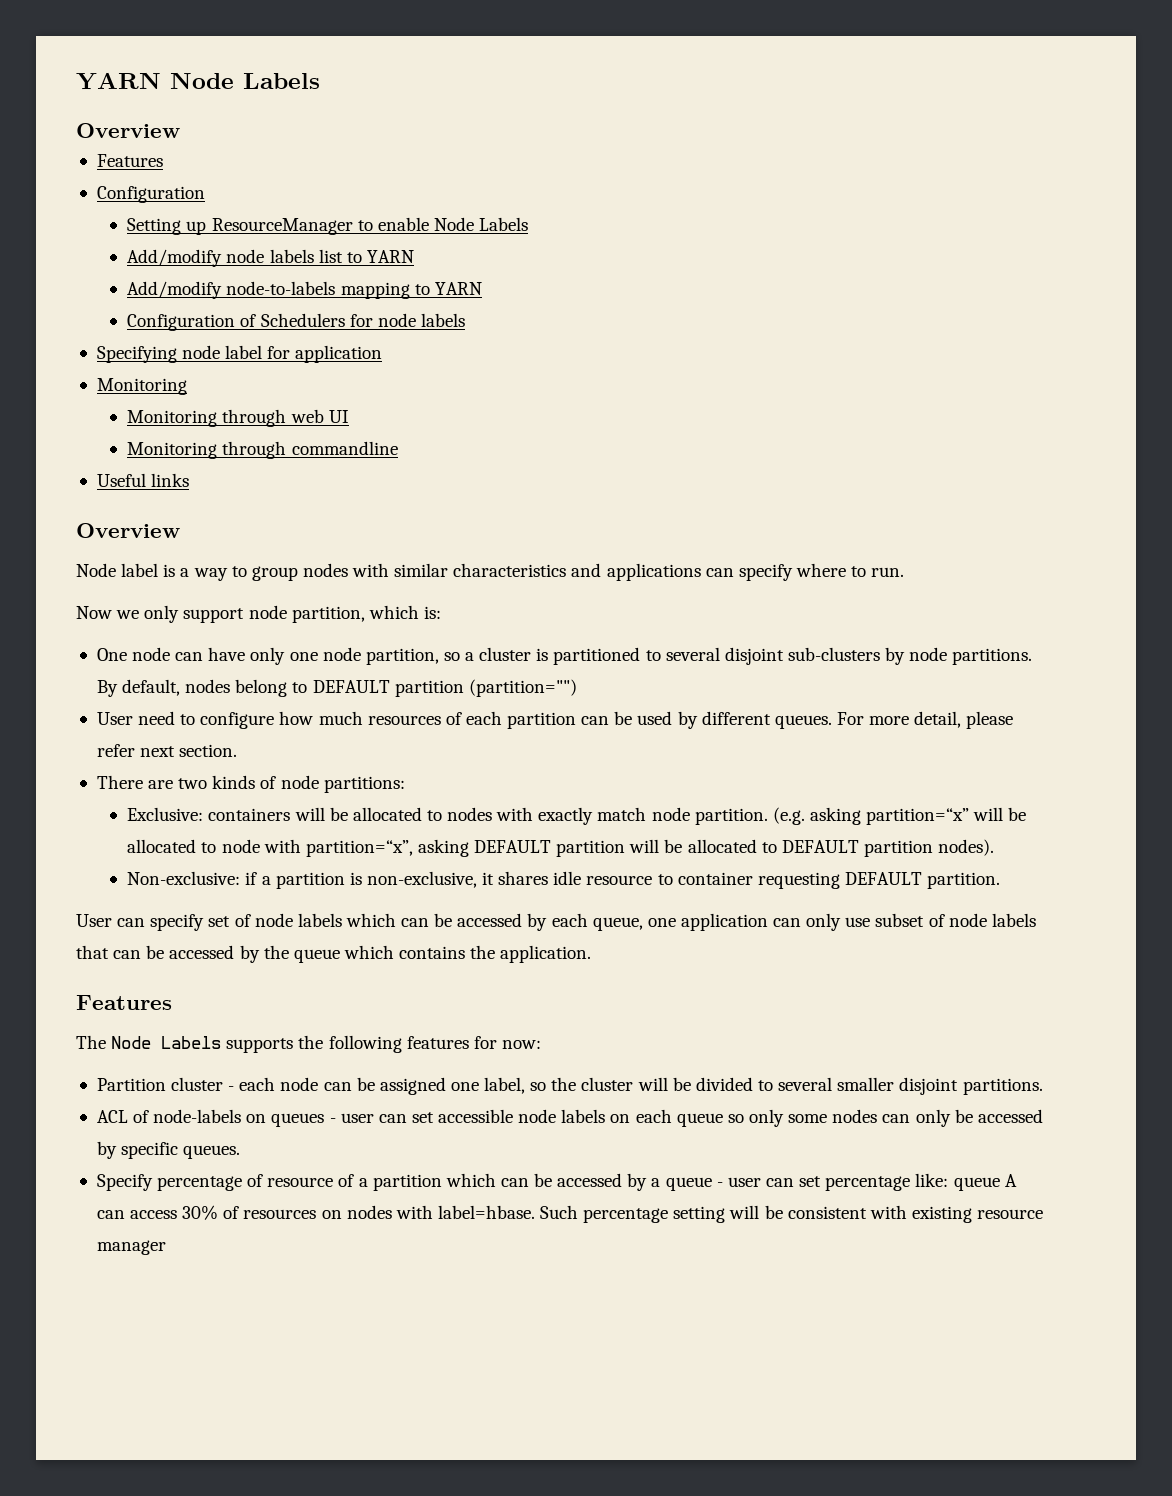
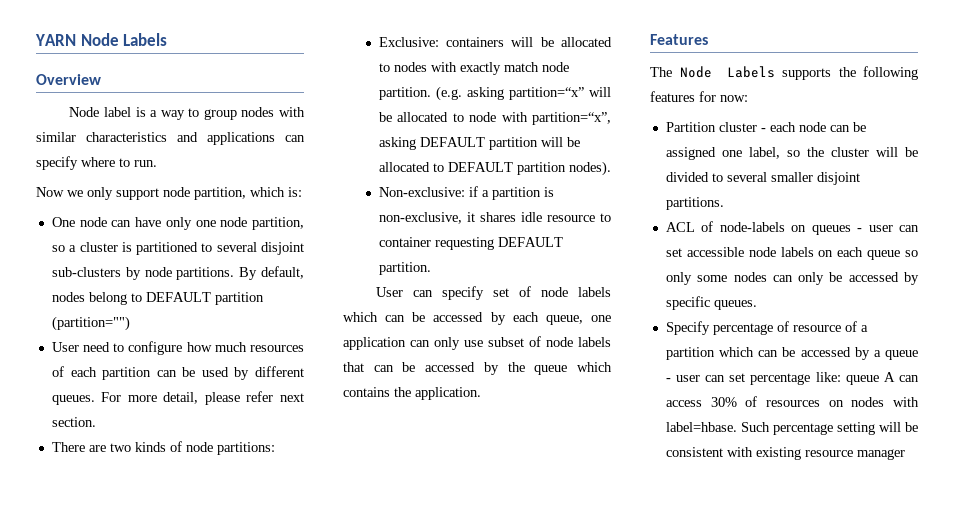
  YARN Node Labels
- Overview
- Features
- Configuration
- Setting up ResourceManager to enable Node Labels
- Add/modify node labels list to YARN
- Add/modify node-to-labels mapping to YARN
- Configuration of Schedulers for node labels
- Specifying node label for application
- Monitoring
- Monitoring through web UI
- Monitoring through commandline
- Useful links

